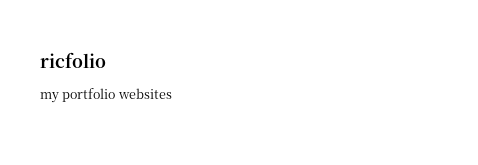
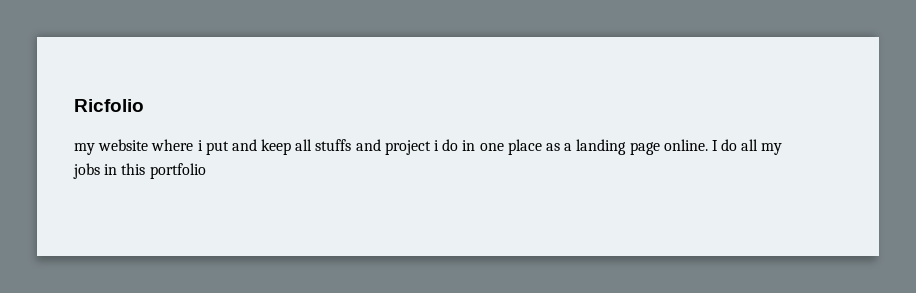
- ricfolio
- my portfolio websites
+ Ricfolio
+ my website where i put and keep all stuffs and project i do in one place as a landing page online. I do all my jobs in this portfolio

